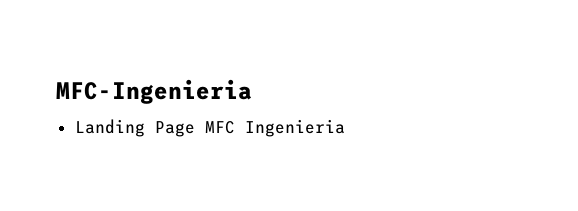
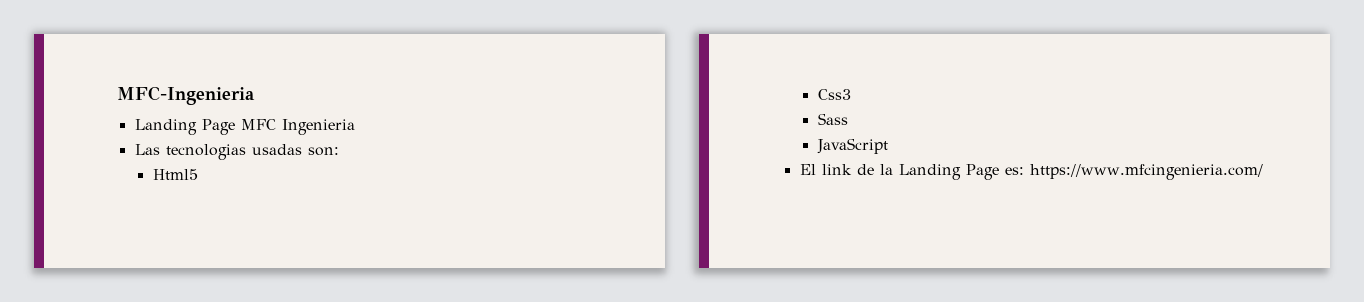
+ Las tecnologias usadas son:
+ Html5
+ Css3
+ Sass
+ JavaScript
+ El link de la Landing Page es: https://www.mfcingenieria.com/

